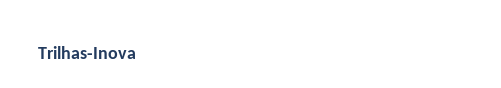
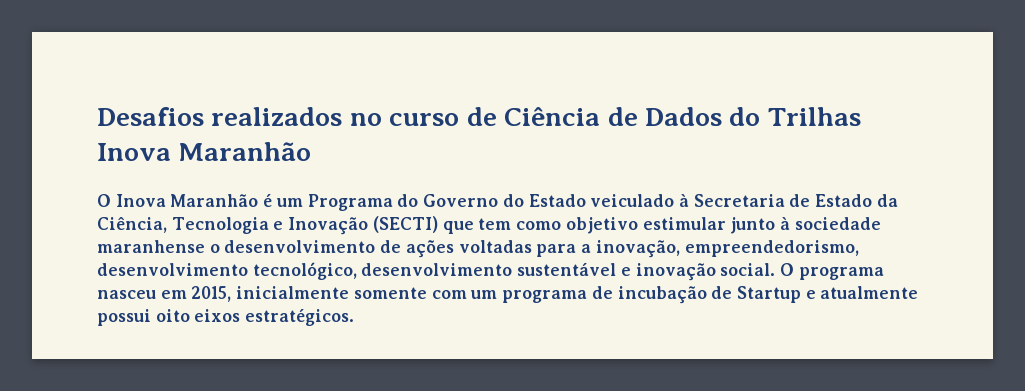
- Trilhas-Inova
+ Desafios realizados no curso de Ciência de Dados do Trilhas Inova Maranhão
+ O Inova Maranhão é um Programa do Governo do Estado veiculado à Secretaria de Estado da Ciência, Tecnologia e Inovação (SECTI) que tem como objetivo estimular junto à sociedade maranhense o desenvolvimento de ações voltadas para a inovação, empreendedorismo, desenvolvimento tecnológico, desenvolvimento sustentável e inovação social. O programa nasceu em 2015, inicialmente somente com um programa de incubação de Startup e atualmente possui oito eixos estratégicos.

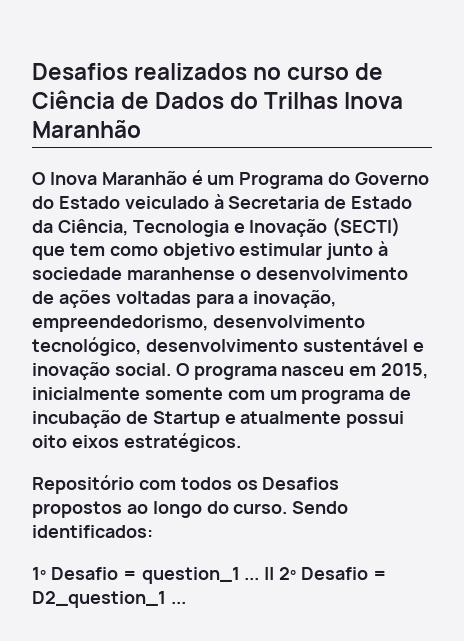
+ Repositório com todos os Desafios propostos ao longo do curso. Sendo identificados:
+ 1º Desafio = question_1 ... || 2º Desafio = D2_question_1 ...

